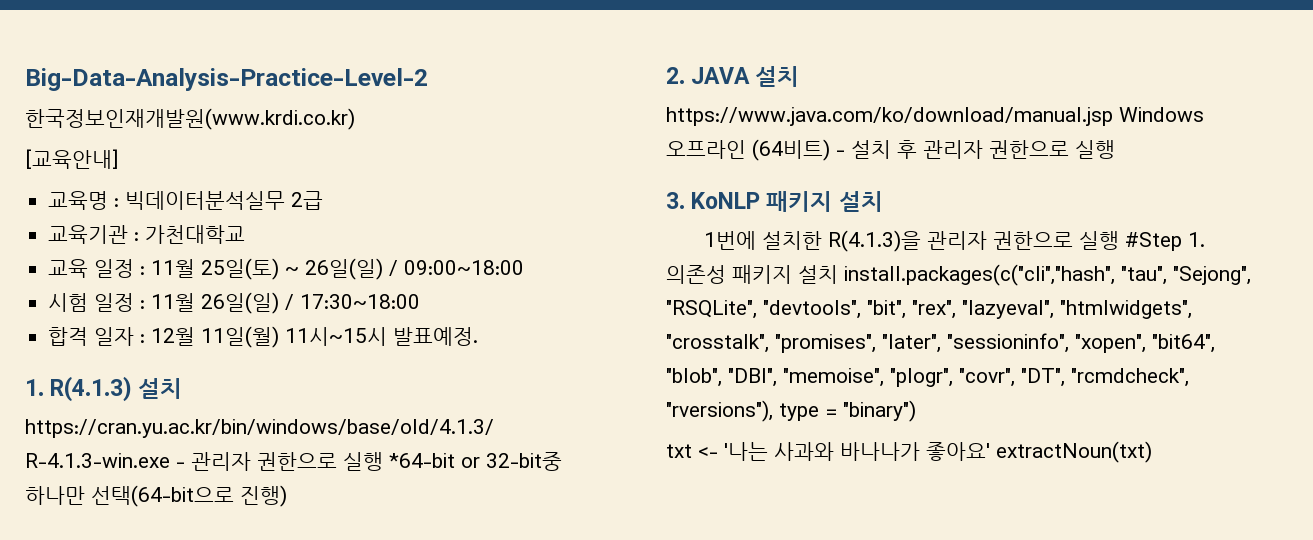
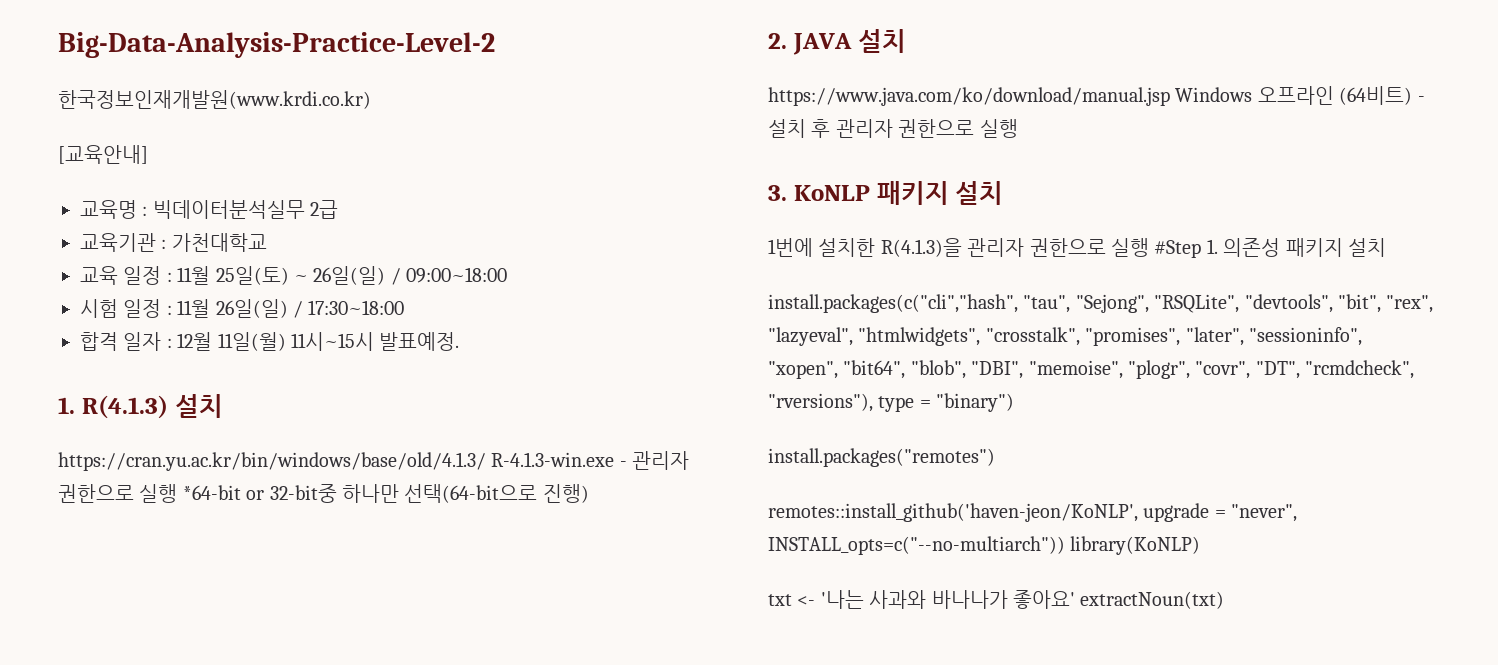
- 1번에 설치한 R(4.1.3)을 관리자 권한으로 실행 #Step 1. 의존성 패키지 설치 install.packages(c("cli","hash", "tau", "Sejong", "RSQLite", "devtools", "bit", "rex", "lazyeval", "htmlwidgets", "crosstalk", "promises", "later", "sessioninfo", "xopen", "bit64", "blob", "DBI", "memoise", "plogr", "covr", "DT", "rcmdcheck", "rversions"), type = "binary")
+ 1번에 설치한 R(4.1.3)을 관리자 권한으로 실행 #Step 1. 의존성 패키지 설치
+ install.packages(c("cli","hash", "tau", "Sejong", "RSQLite", "devtools", "bit", "rex", "lazyeval", "htmlwidgets", "crosstalk", "promises", "later", "sessioninfo", "xopen", "bit64", "blob", "DBI", "memoise", "plogr", "covr", "DT", "rcmdcheck", "rversions"), type = "binary")
+ install.packages("remotes")
+ remotes::install_github('haven-jeon/KoNLP', upgrade = "never", INSTALL_opts=c("--no-multiarch")) library(KoNLP)

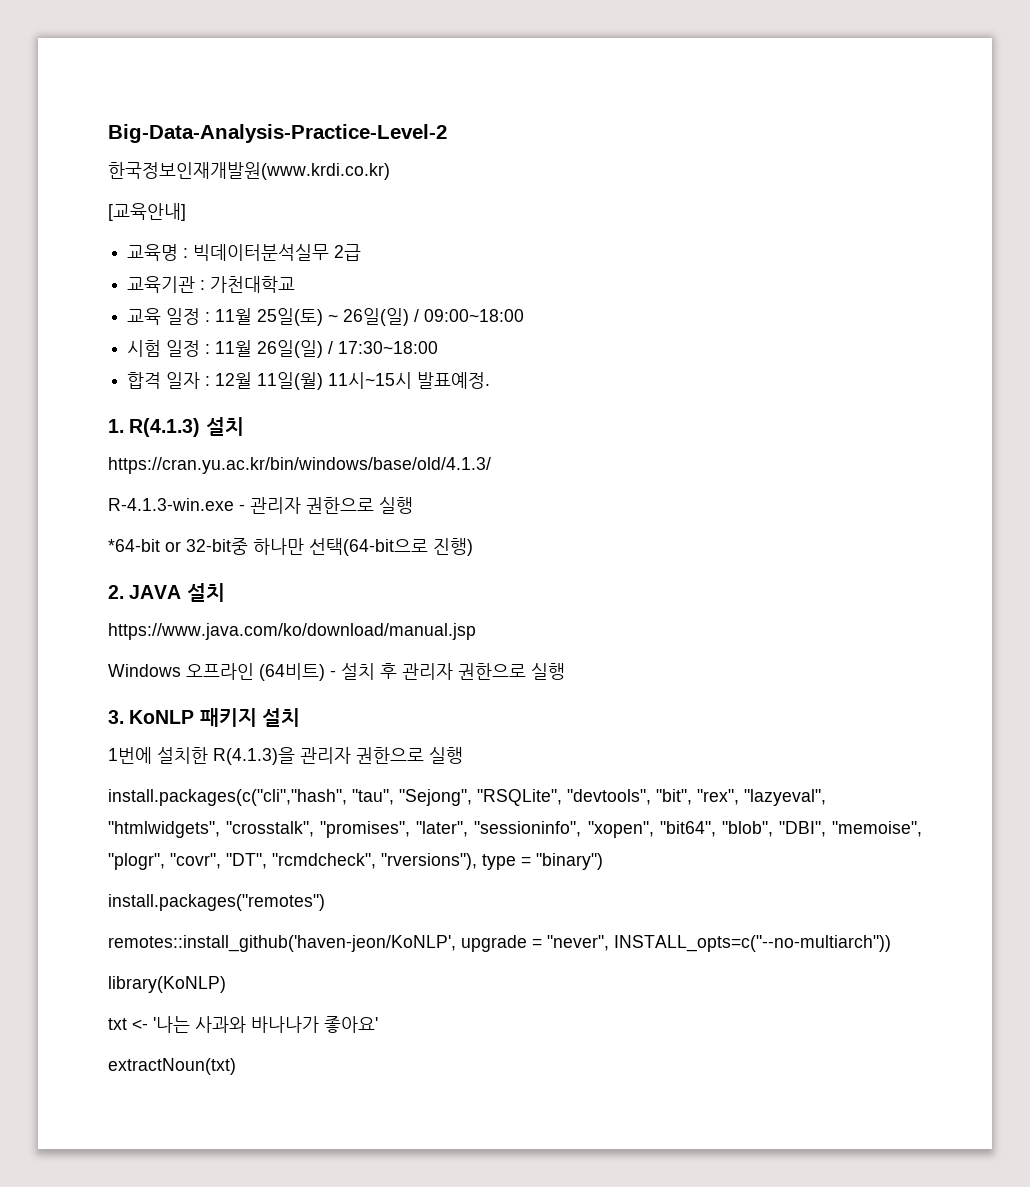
- https://cran.yu.ac.kr/bin/windows/base/old/4.1.3/ R-4.1.3-win.exe - 관리자 권한으로 실행 *64-bit or 32-bit중 하나만 선택(64-bit으로 진행)
+ https://cran.yu.ac.kr/bin/windows/base/old/4.1.3/
+ R-4.1.3-win.exe - 관리자 권한으로 실행
+ *64-bit or 32-bit중 하나만 선택(64-bit으로 진행)
- https://www.java.com/ko/download/manual.jsp Windows 오프라인 (64비트) - 설치 후 관리자 권한으로 실행
+ https://www.java.com/ko/download/manual.jsp
+ Windows 오프라인 (64비트) - 설치 후 관리자 권한으로 실행
- 1번에 설치한 R(4.1.3)을 관리자 권한으로 실행 #Step 1. 의존성 패키지 설치
+ 1번에 설치한 R(4.1.3)을 관리자 권한으로 실행
- remotes::install_github('haven-jeon/KoNLP', upgrade = "never", INSTALL_opts=c("--no-multiarch")) library(KoNLP)
+ remotes::install_github('haven-jeon/KoNLP', upgrade = "never", INSTALL_opts=c("--no-multiarch"))
+ library(KoNLP)
- txt <- '나는 사과와 바나나가 좋아요' extractNoun(txt)
+ txt <- '나는 사과와 바나나가 좋아요'
+ extractNoun(txt)

